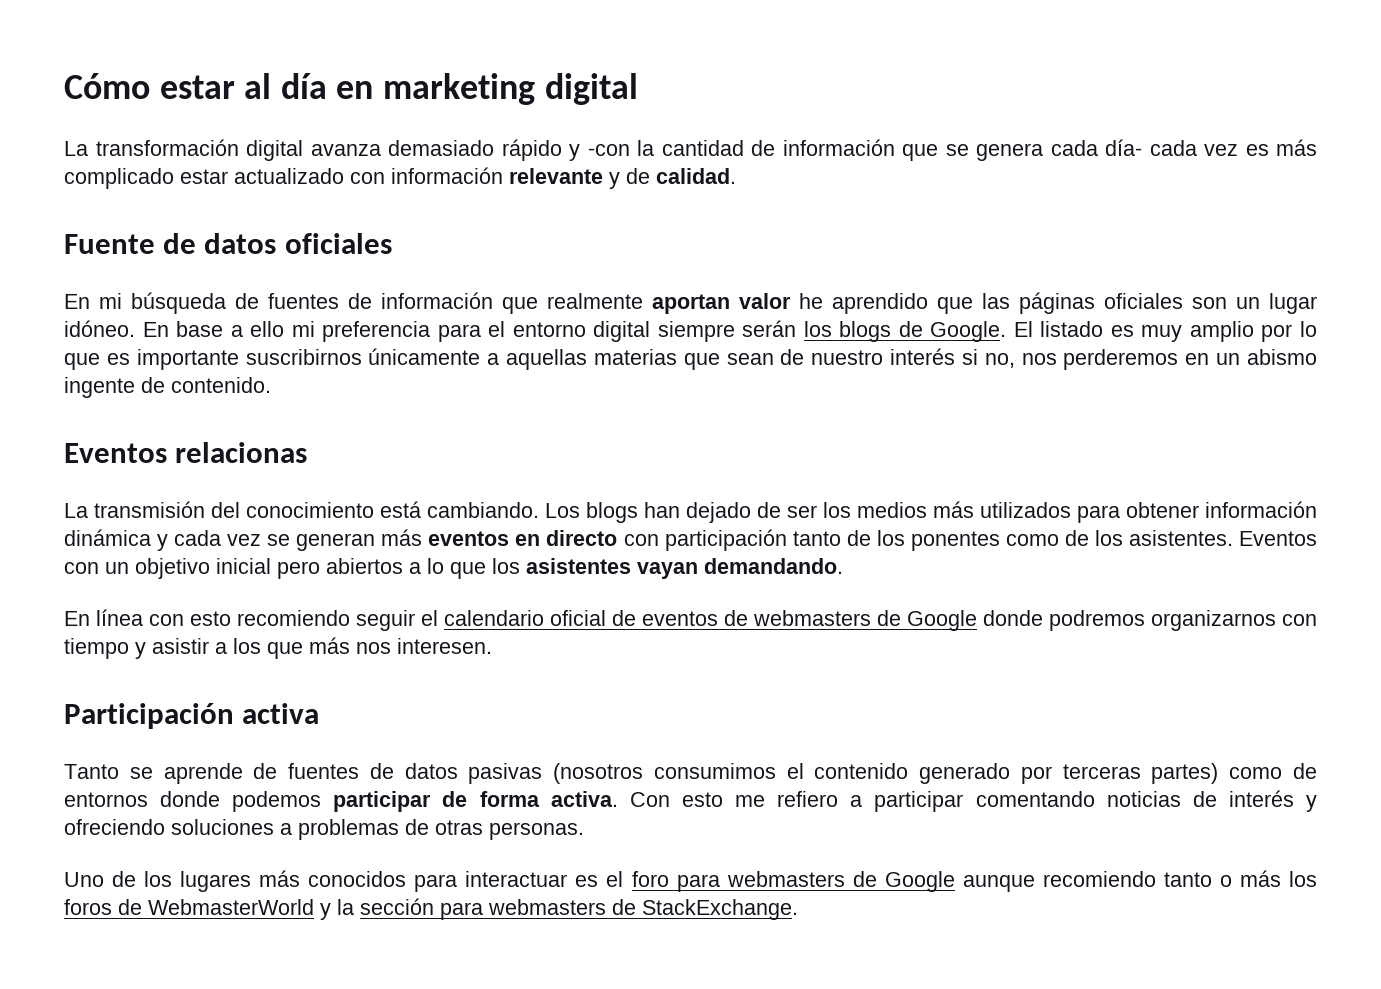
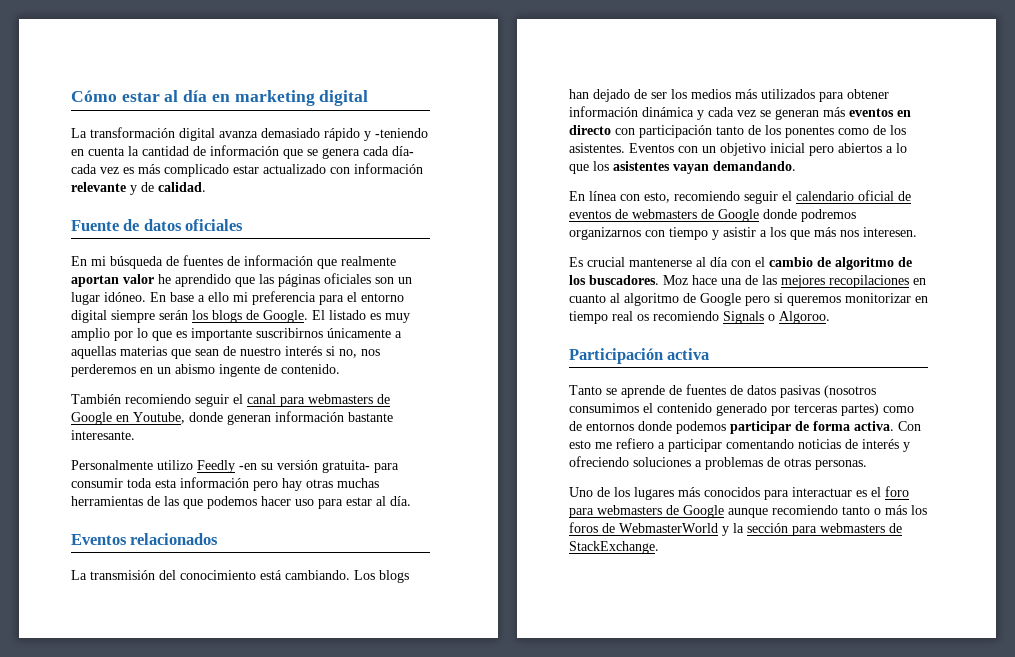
- La transformación digital avanza demasiado rápido y -con la cantidad de información que se genera cada día- cada vez es más complicado estar actualizado con información relevante y de calidad.
+ La transformación digital avanza demasiado rápido y -teniendo en cuenta la cantidad de información que se genera cada día- cada vez es más complicado estar actualizado con información relevante y de calidad.
- Eventos relacionas
+ También recomiendo seguir el canal para webmasters de Google en Youtube, donde generan información bastante interesante.
+ Personalmente utilizo Feedly -en su versión gratuita- para consumir toda esta información pero hay otras muchas herramientas de las que podemos hacer uso para estar al día.
+ Eventos relacionados
- En línea con esto recomiendo seguir el calendario oficial de eventos de webmasters de Google donde podremos organizarnos con tiempo y asistir a los que más nos interesen.
+ En línea con esto, recomiendo seguir el calendario oficial de eventos de webmasters de Google donde podremos organizarnos con tiempo y asistir a los que más nos interesen.
+ Es crucial mantenerse al día con el cambio de algoritmo de los buscadores. Moz hace una de las mejores recopilaciones en cuanto al algoritmo de Google pero si queremos monitorizar en tiempo real os recomiendo Signals o Algoroo.

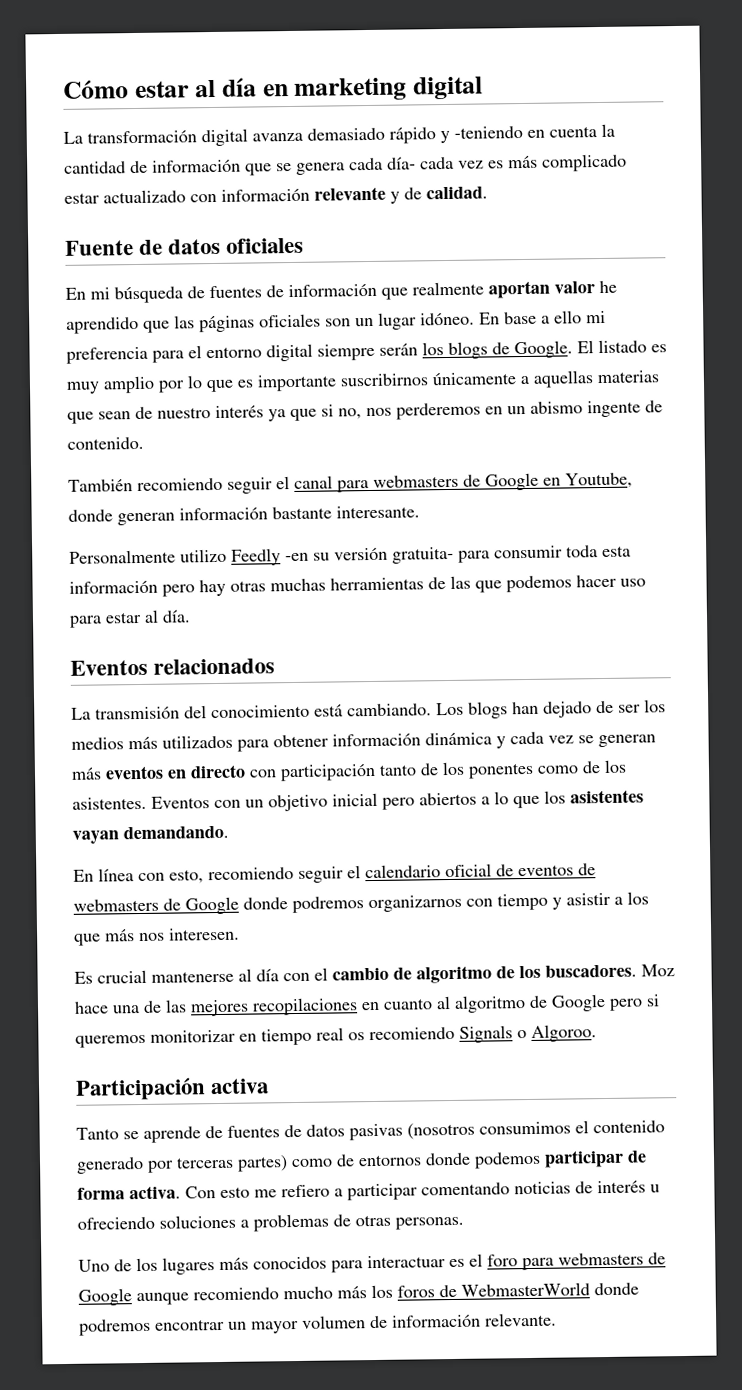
- El listado es muy amplio por lo que es importante suscribirnos únicamente a aquellas materias que sean de nuestro interés si no, nos perderemos en un abismo ingente de contenido.
+ El listado es muy amplio por lo que es importante suscribirnos únicamente a aquellas materias que sean de nuestro interés ya que si no, nos perderemos en un abismo ingente de contenido.
- Con esto me refiero a participar comentando noticias de interés y ofreciendo soluciones a problemas de otras personas.
+ Con esto me refiero a participar comentando noticias de interés u ofreciendo soluciones a problemas de otras personas.
- Uno de los lugares más conocidos para interactuar es el foro para webmasters de Google aunque recomiendo tanto o más los foros de WebmasterWorld y la sección para webmasters de StackExchange.
+ Uno de los lugares más conocidos para interactuar es el foro para webmasters de Google aunque recomiendo mucho más los foros de WebmasterWorld donde podremos encontrar un mayor volumen de información relevante.

